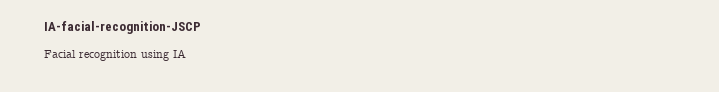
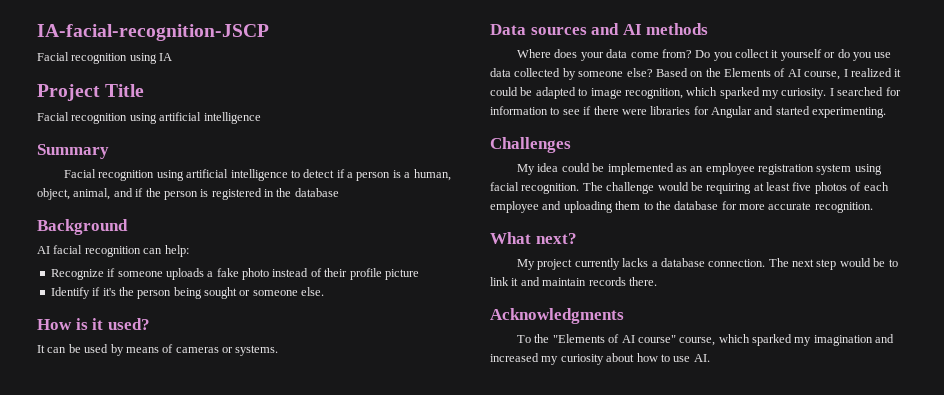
+ Project Title
+ Facial recognition using artificial intelligence
+ Summary
+ Facial recognition using artificial intelligence to detect if a person is a human, object, animal, and if the person is registered in the database
+ Background
+ AI facial recognition can help:
+ Recognize if someone uploads a fake photo instead of their profile picture
+ Identify if it's the person being sought or someone else.
+ How is it used?
+ It can be used by means of cameras or systems.
+ Data sources and AI methods
+ Where does your data come from? Do you collect it yourself or do you use data collected by someone else? Based on the Elements of AI course, I realized it could be adapted to image recognition, which sparked my curiosity. I searched for information to see if there were libraries for Angular and started experimenting.
+ Challenges
+ My idea could be implemented as an employee registration system using facial recognition. The challenge would be requiring at least five photos of each employee and uploading them to the database for more accurate recognition.
+ What next?
+ My project currently lacks a database connection. The next step would be to link it and maintain records there.
+ Acknowledgments
+ To the "Elements of AI course" course, which sparked my imagination and increased my curiosity about how to use AI.

